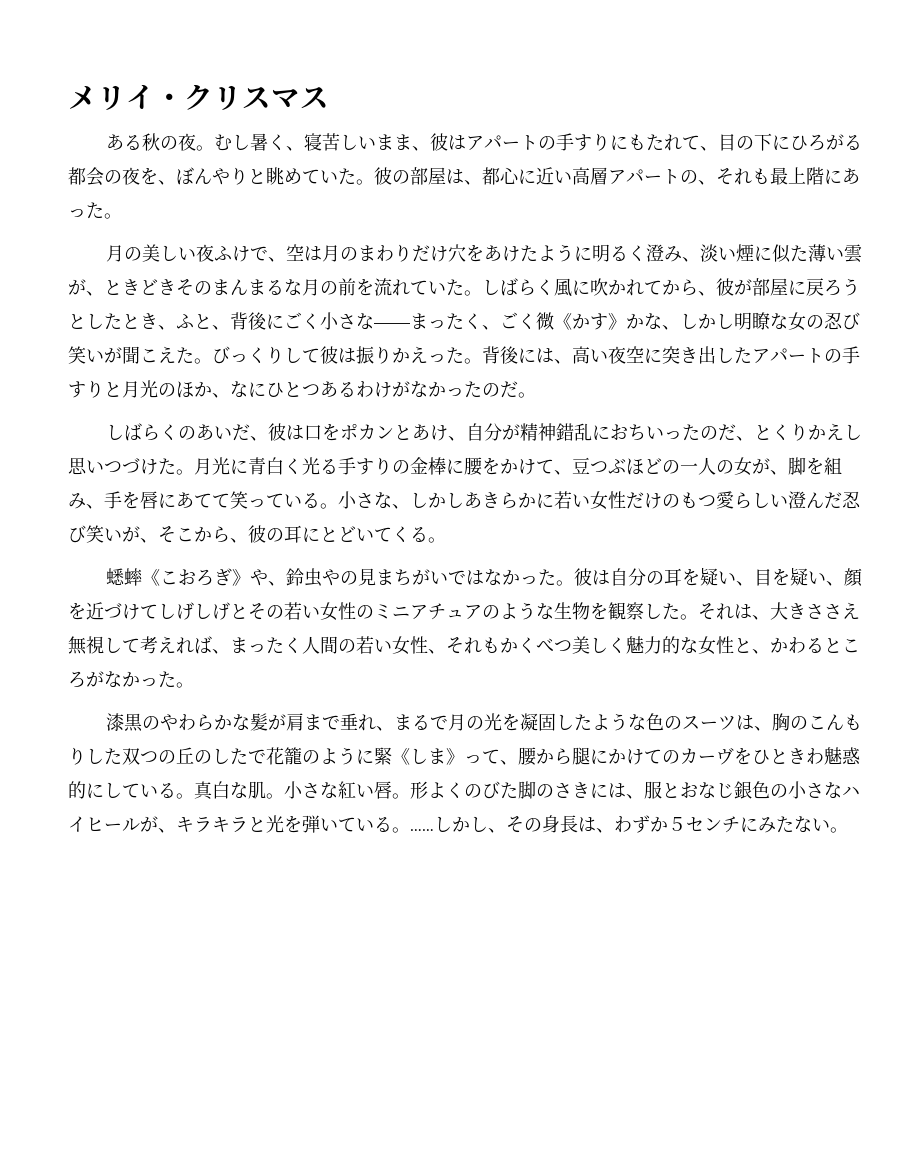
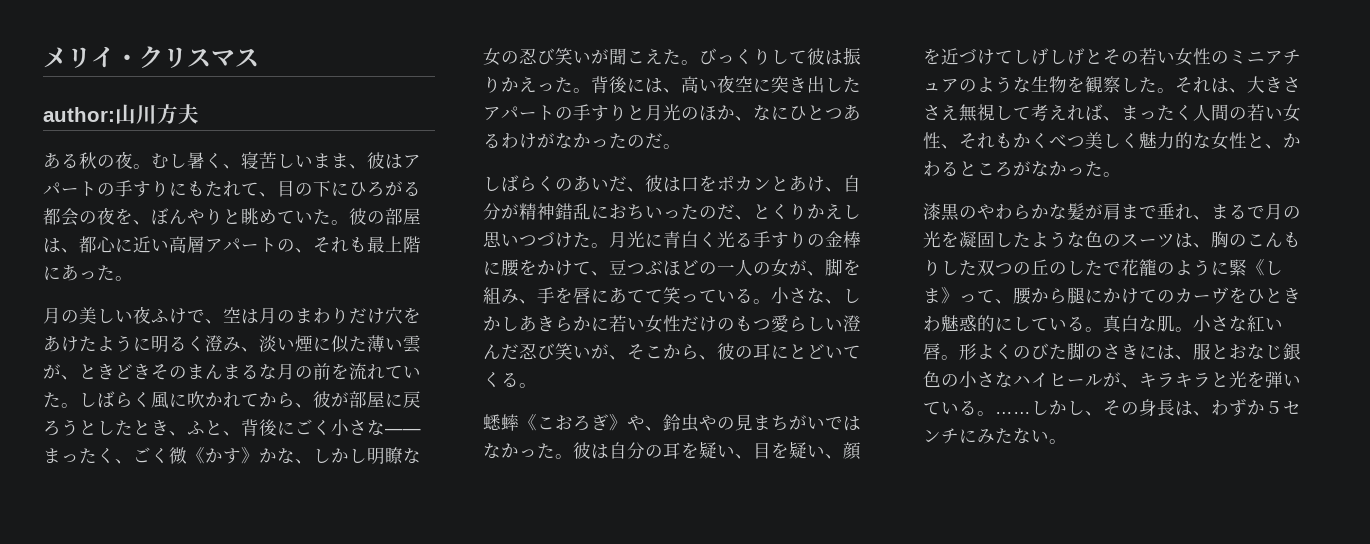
+ author:山川方夫

